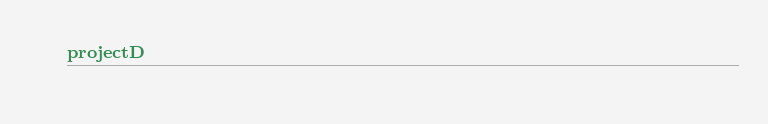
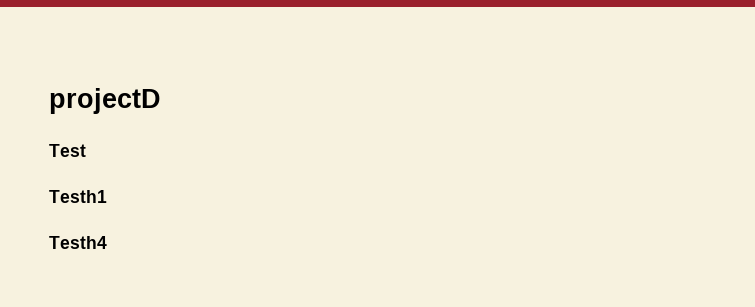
+ Test
+ Testh1
+ Testh4

